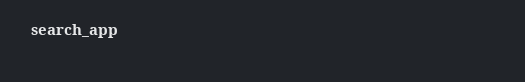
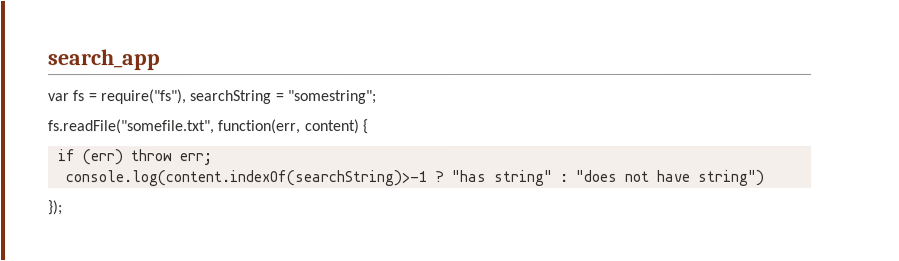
+ var fs = require("fs"), searchString = "somestring";
+ fs.readFile("somefile.txt", function(err, content) {
+ if (err) throw err;
+ console.log(content.indexOf(searchString)>-1 ? "has string" : "does not have string")
+ });

